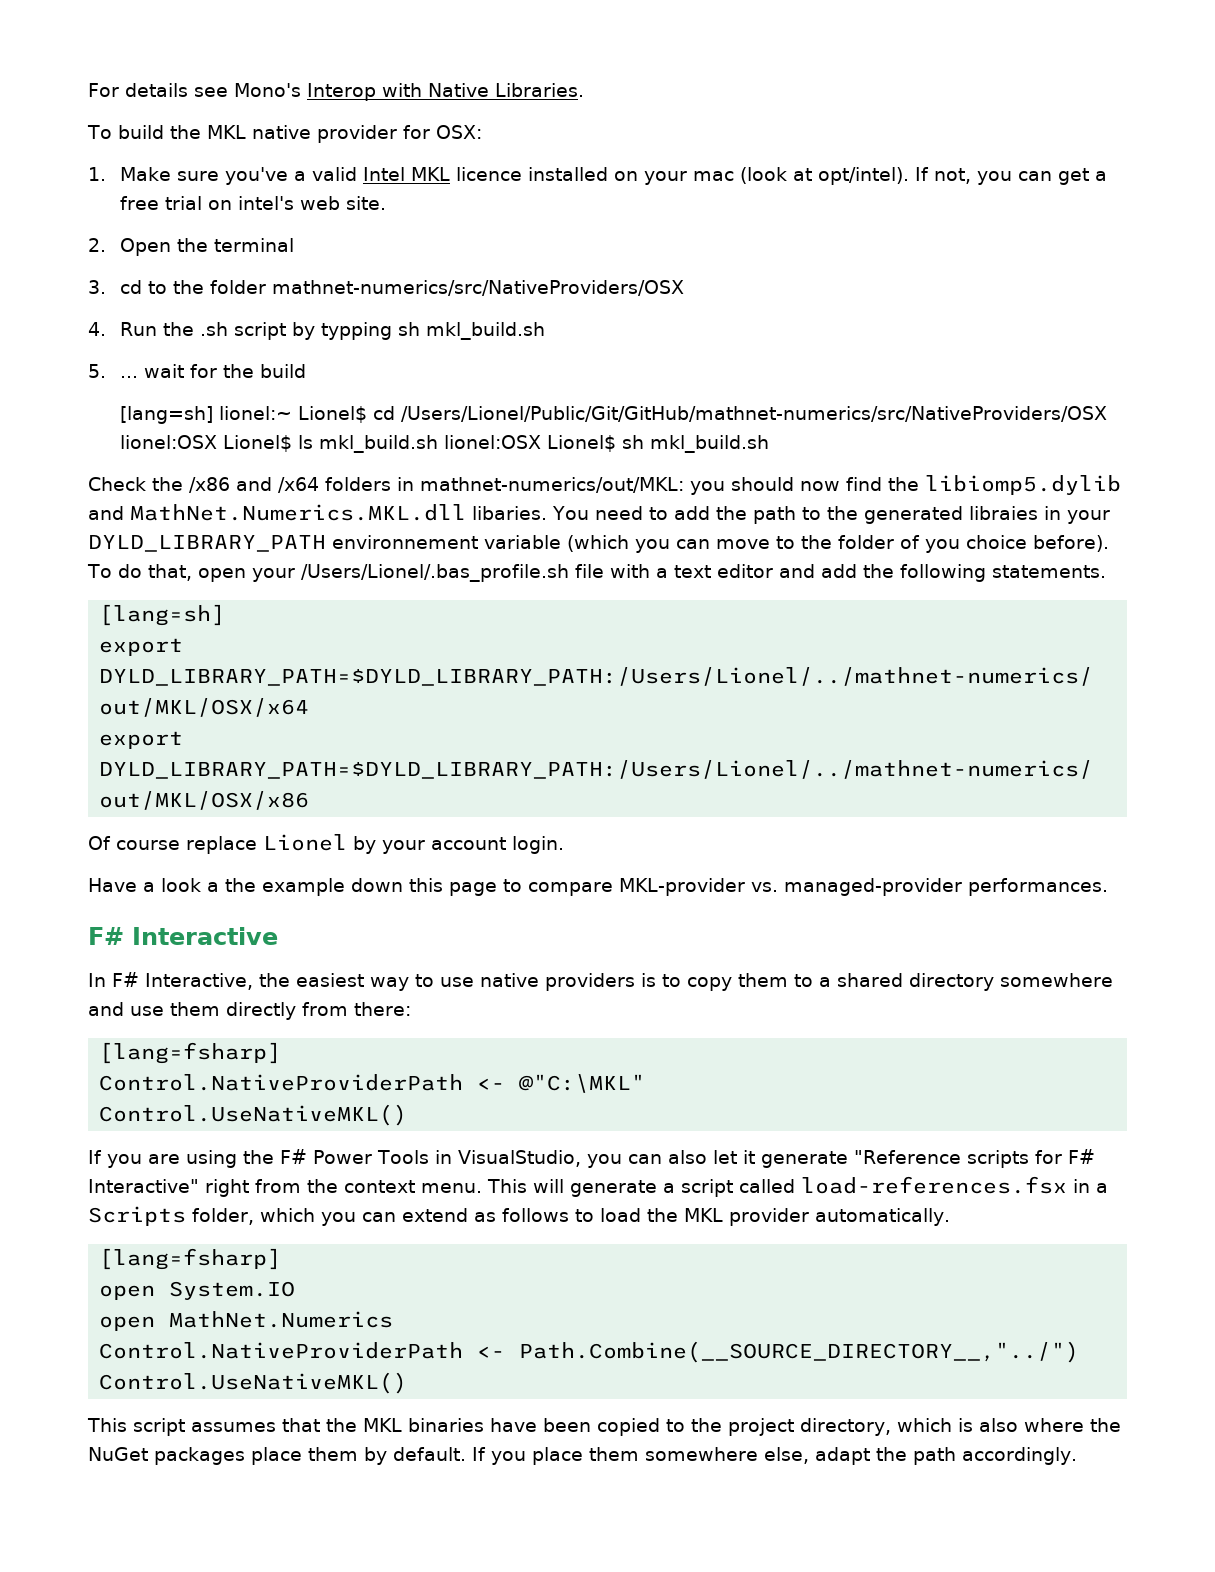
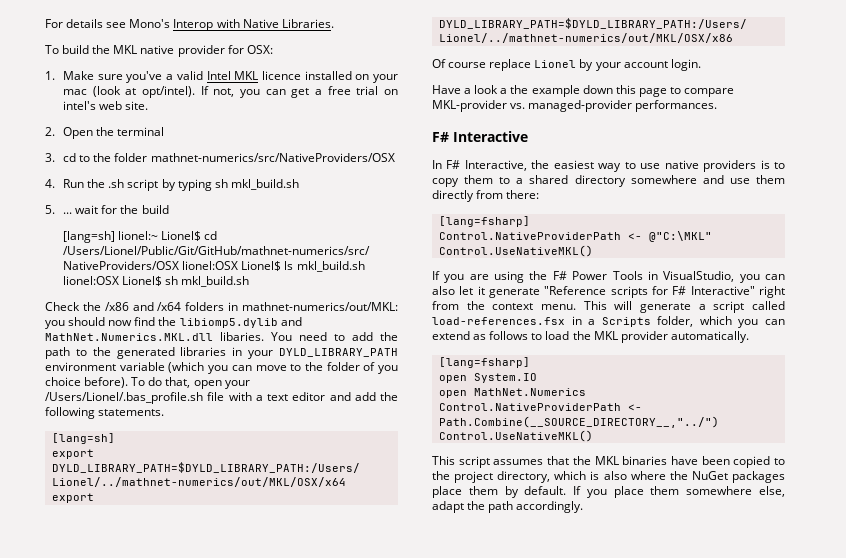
- 4. Run the .sh script by typping sh mkl_build.sh
+ 4. Run the .sh script by typing sh mkl_build.sh
- You need to add the path to the generated libraies in your DYLD_LIBRARY_PATH environnement variable (which you can move to the folder of you choice before).
+ You need to add the path to the generated libraries in your DYLD_LIBRARY_PATH environment variable (which you can move to the folder of you choice before).

